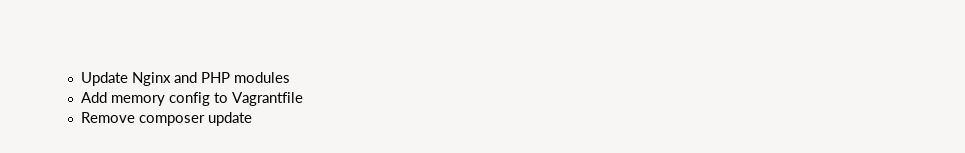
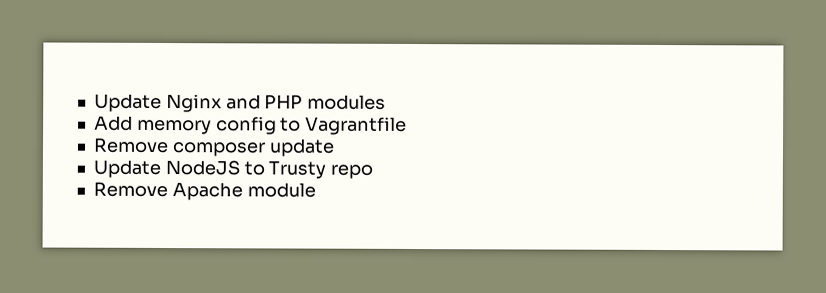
+ Update NodeJS to Trusty repo
+ Remove Apache module

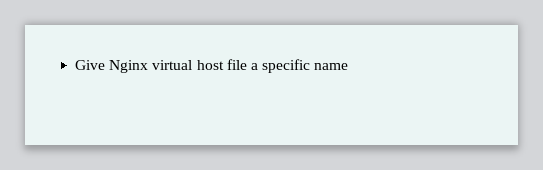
- Update Nginx and PHP modules
- Add memory config to Vagrantfile
- Remove composer update
- Update NodeJS to Trusty repo
- Remove Apache module
+ Give Nginx virtual host file a specific name

